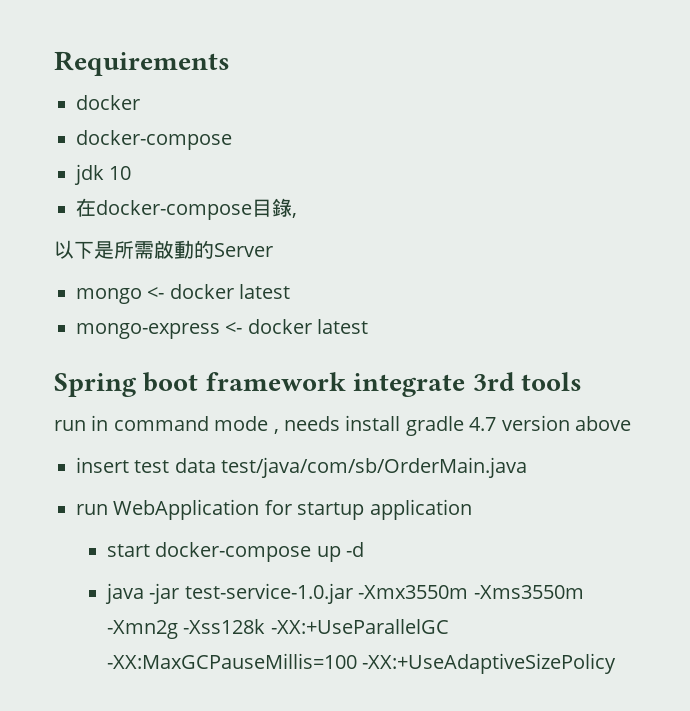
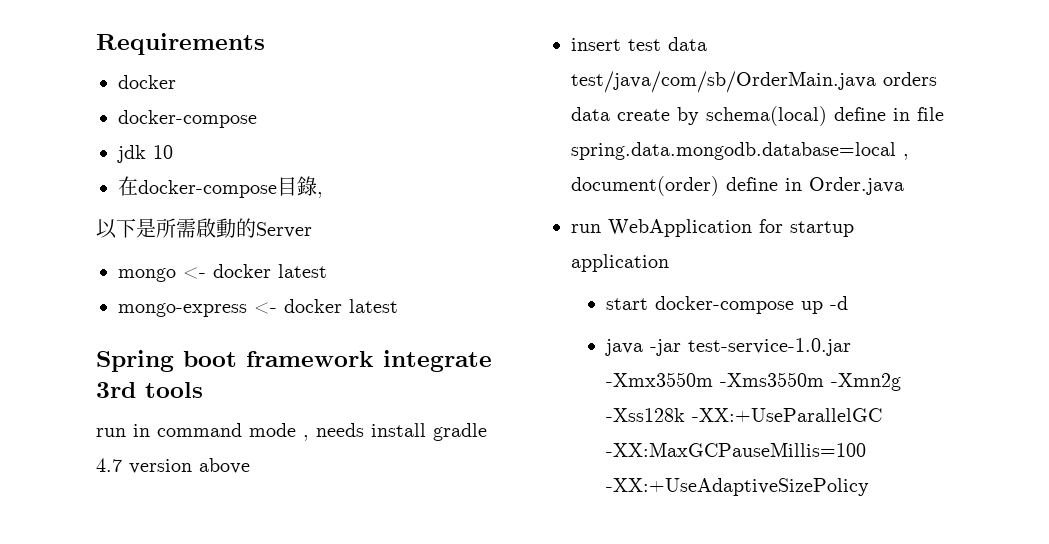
- insert test data test/java/com/sb/OrderMain.java
+ insert test data test/java/com/sb/OrderMain.java orders data create by schema(local) define in file spring.data.mongodb.database=local , document(order) define in Order.java

